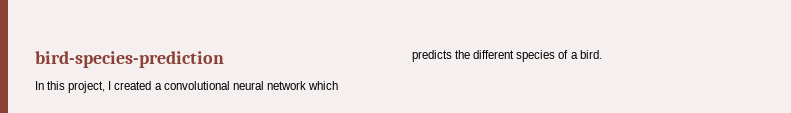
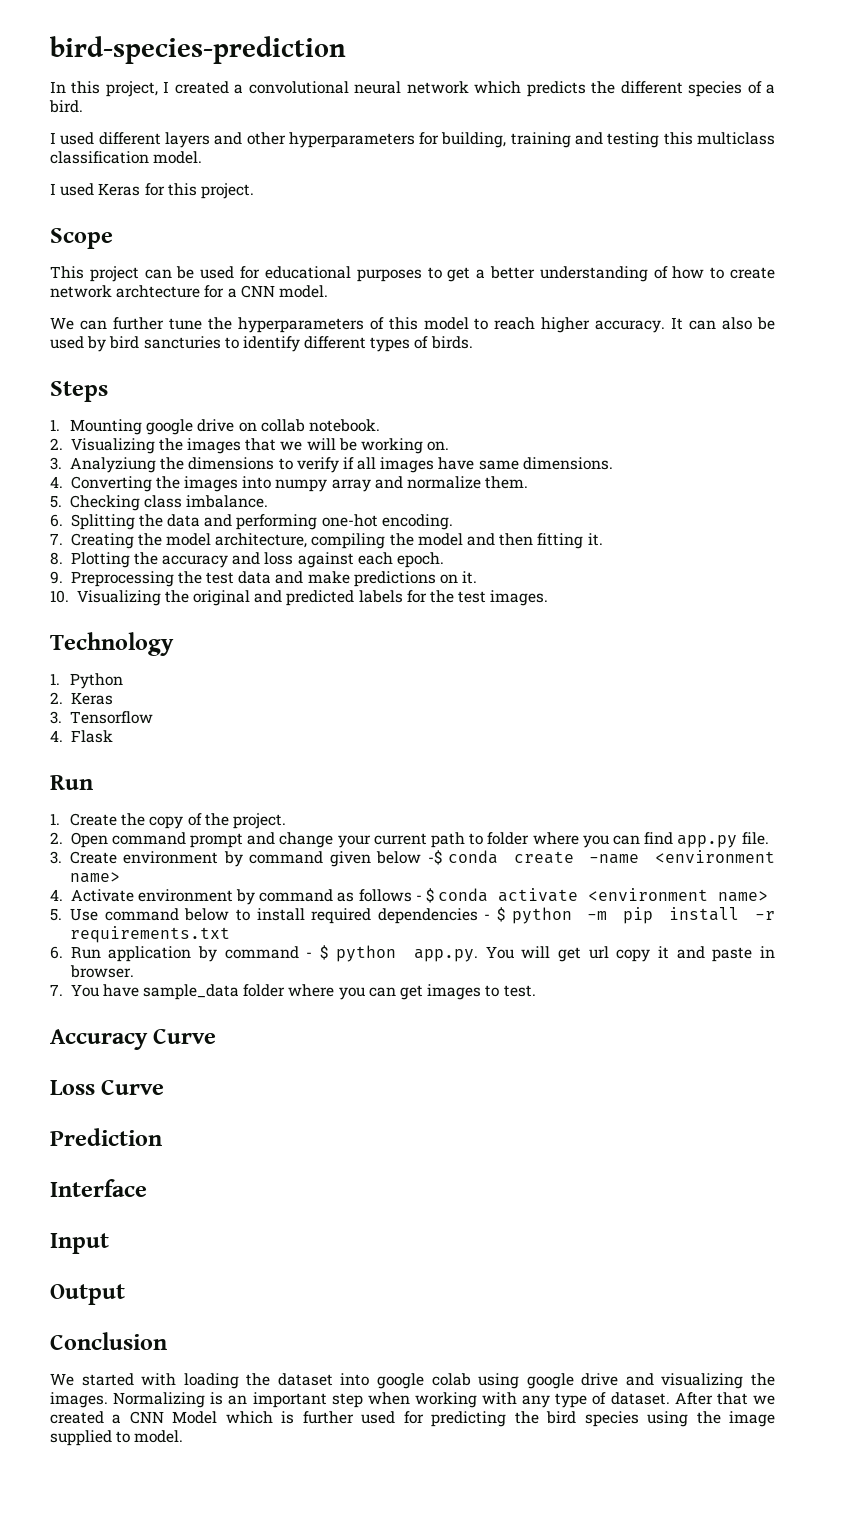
+ I used different layers and other hyperparameters for building, training and testing this multiclass classification model.
+ I used Keras for this project.
+ Scope
+ This project can be used for educational purposes to get a better understanding of how to create network archtecture for a CNN model.
+ We can further tune the hyperparameters of this model to reach higher accuracy. It can also be used by bird sancturies to identify different types of birds.
+ Steps
+ 1. Mounting google drive on collab notebook.
+ 2. Visualizing the images that we will be working on.
+ 3. Analyziung the dimensions to verify if all images have same dimensions.
+ 4. Converting the images into numpy array and normalize them.
+ 5. Checking class imbalance.
+ 6. Splitting the data and performing one-hot encoding.
+ 7. Creating the model architecture, compiling the model and then fitting it.
+ 8. Plotting the accuracy and loss against each epoch.
+ 9. Preprocessing the test data and make predictions on it.
+ 10. Visualizing the original and predicted labels for the test images.
+ Technology
+ 1. Python
+ 2. Keras
+ 3. Tensorflow
+ 4. Flask
+ Run
+ 1. Create the copy of the project.
+ 2. Open command prompt and change your current path to folder where you can find app.py file.
+ 3. Create environment by command given below -$ conda create -name <environment name>
+ 4. Activate environment by command as follows - $ conda activate <environment name>
+ 5. Use command below to install required dependencies - $ python -m pip install -r requirements.txt
+ 6. Run application by command - $ python app.py. You will get url copy it and paste in browser.
+ 7. You have sample_data folder where you can get images to test.
+ Accuracy Curve
+ Loss Curve
+ Prediction
+ Interface
+ Input
+ Output
+ Conclusion
+ We started with loading the dataset into google colab using google drive and visualizing the images. Normalizing is an important step when working with any type of dataset. After that we created a CNN Model which is further used for predicting the bird species using the image supplied to model.

